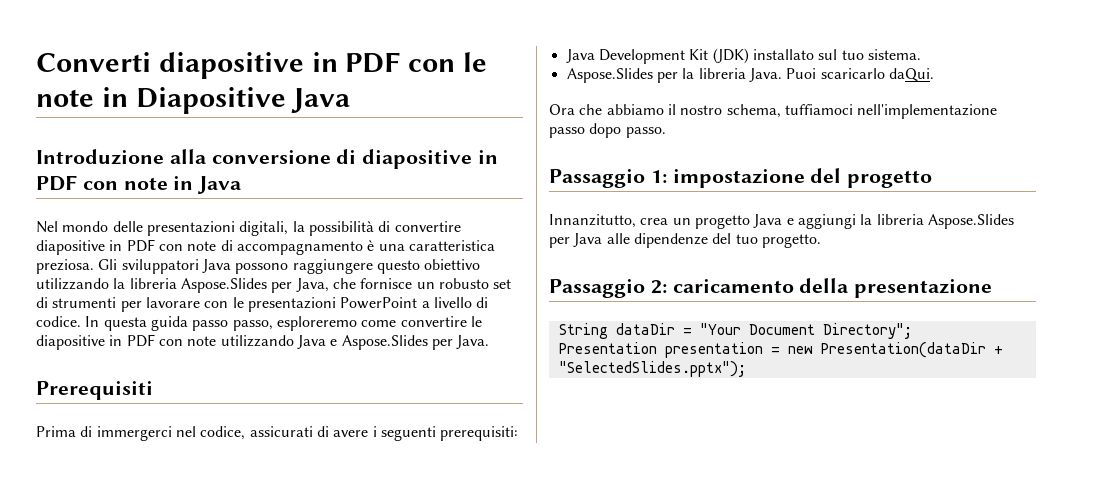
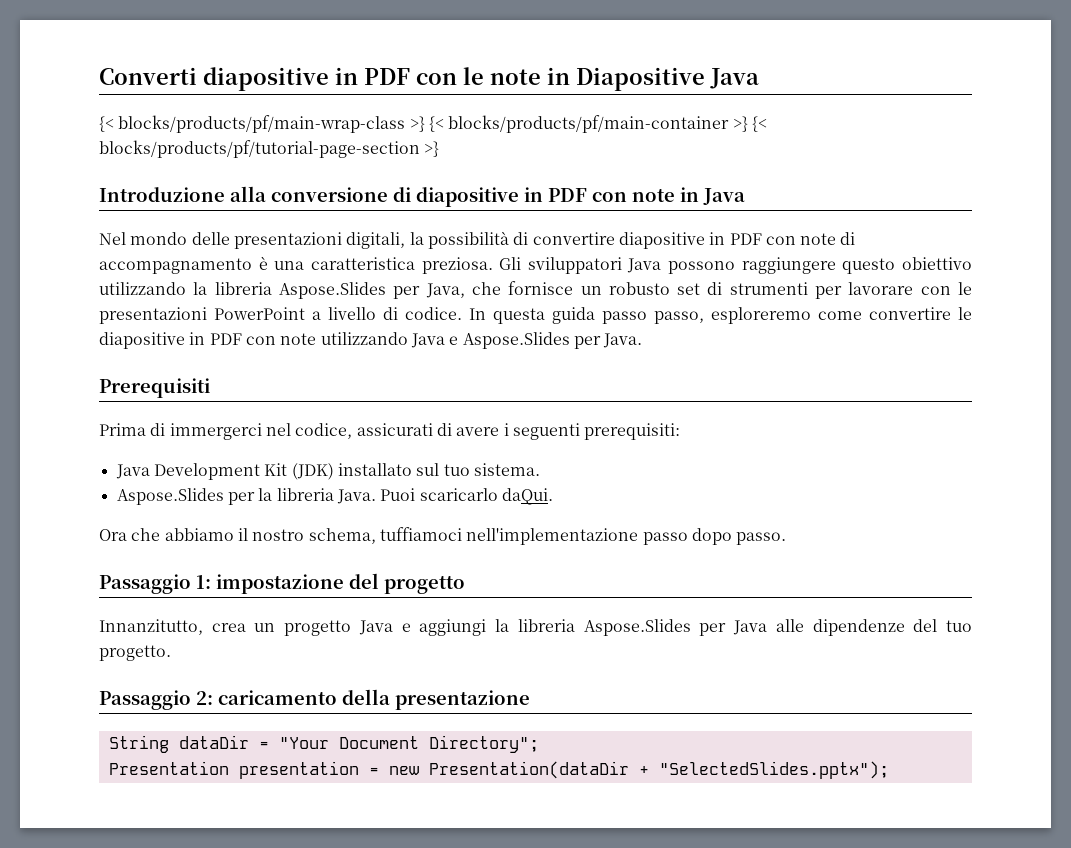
+ {< blocks/products/pf/main-wrap-class >} {< blocks/products/pf/main-container >} {< blocks/products/pf/tutorial-page-section >}

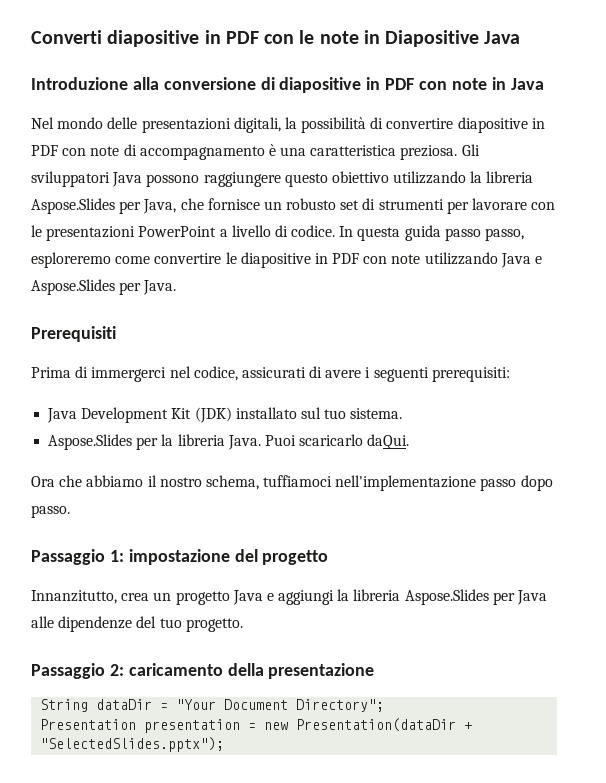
- {< blocks/products/pf/main-wrap-class >} {< blocks/products/pf/main-container >} {< blocks/products/pf/tutorial-page-section >}

